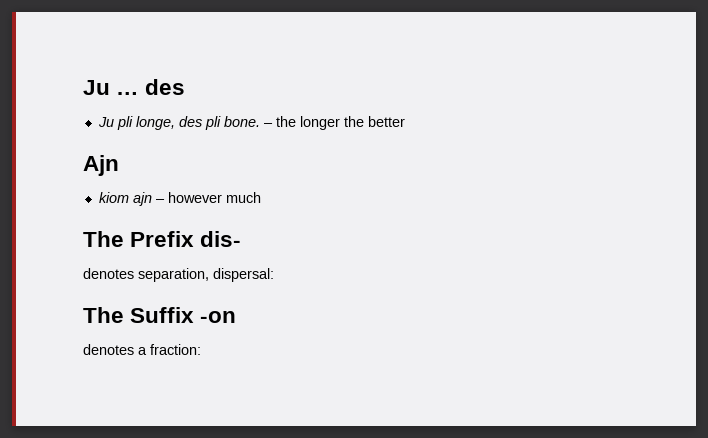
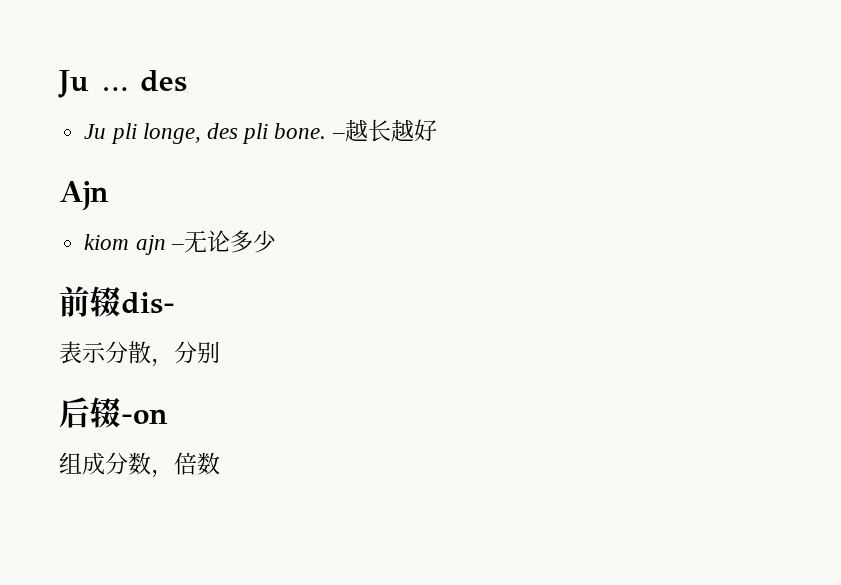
- – the longer the better
+ –越长越好
- kiom ajn – however much
- The Prefix dis-
- denotes separation, dispersal:
- The Suffix -on
- denotes a fraction:
+ kiom ajn –无论多少
+ 前辍dis-
+ 表示分散，分别
+ 后辍-on
+ 组成分数，倍数

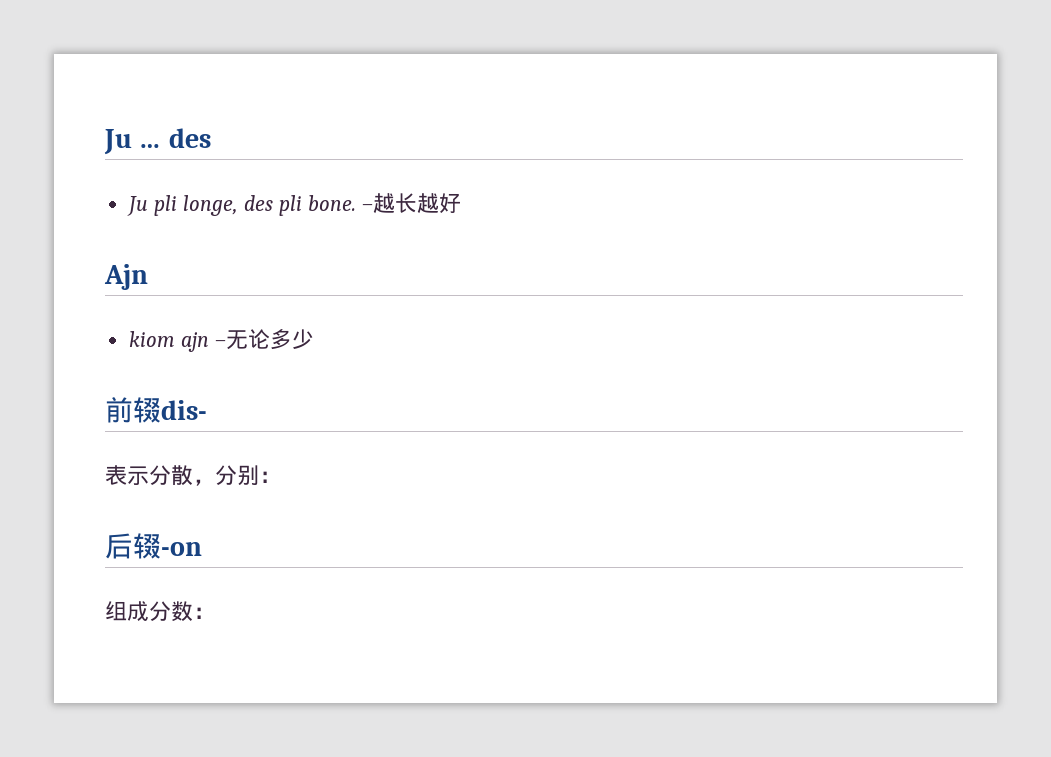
- 表示分散，分别
+ 表示分散，分别：
- 组成分数，倍数
+ 组成分数：

